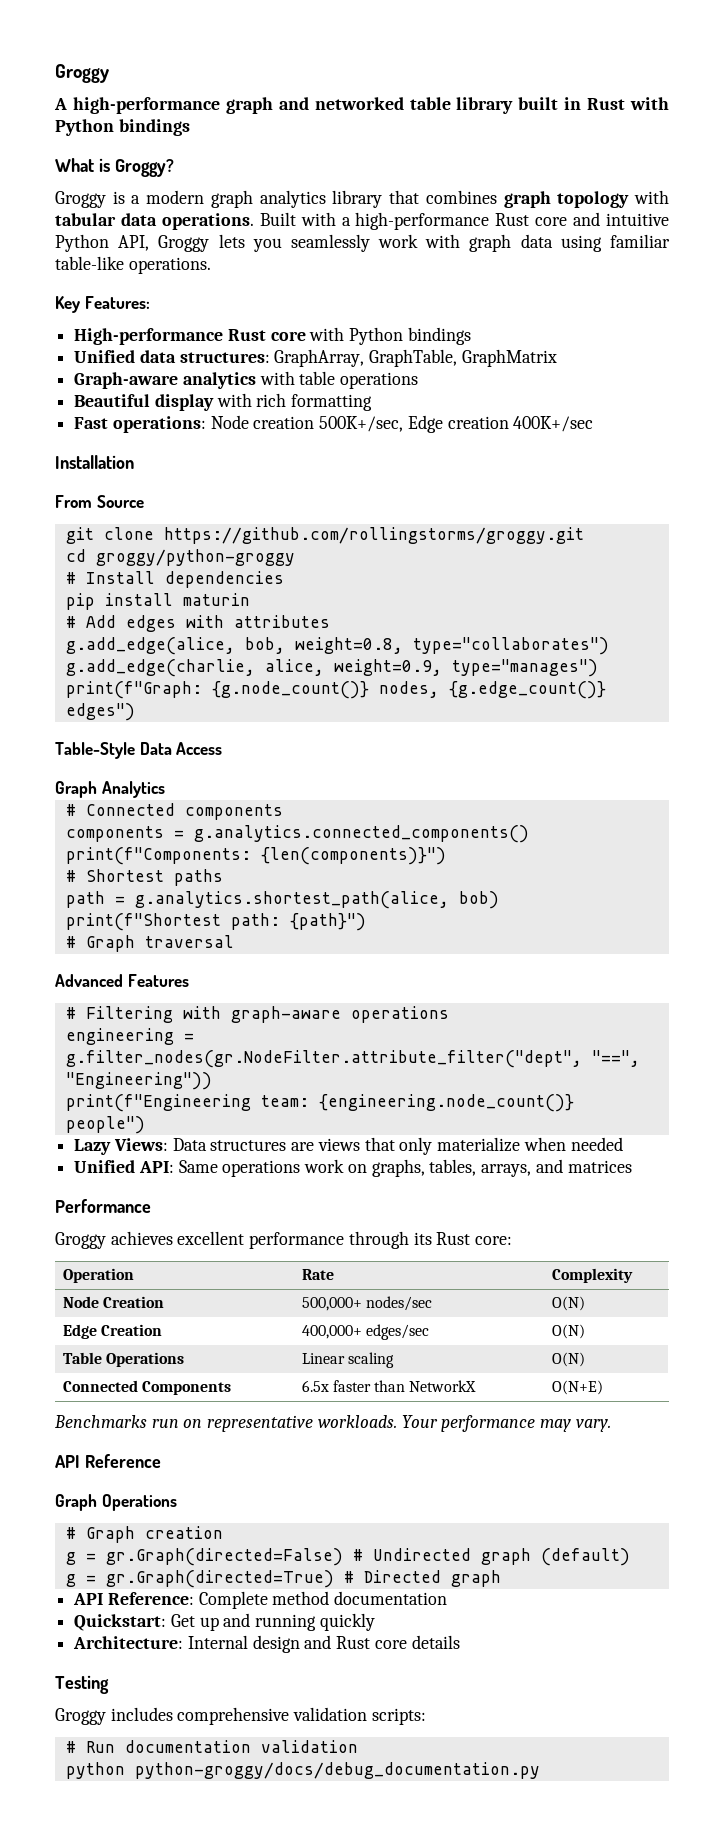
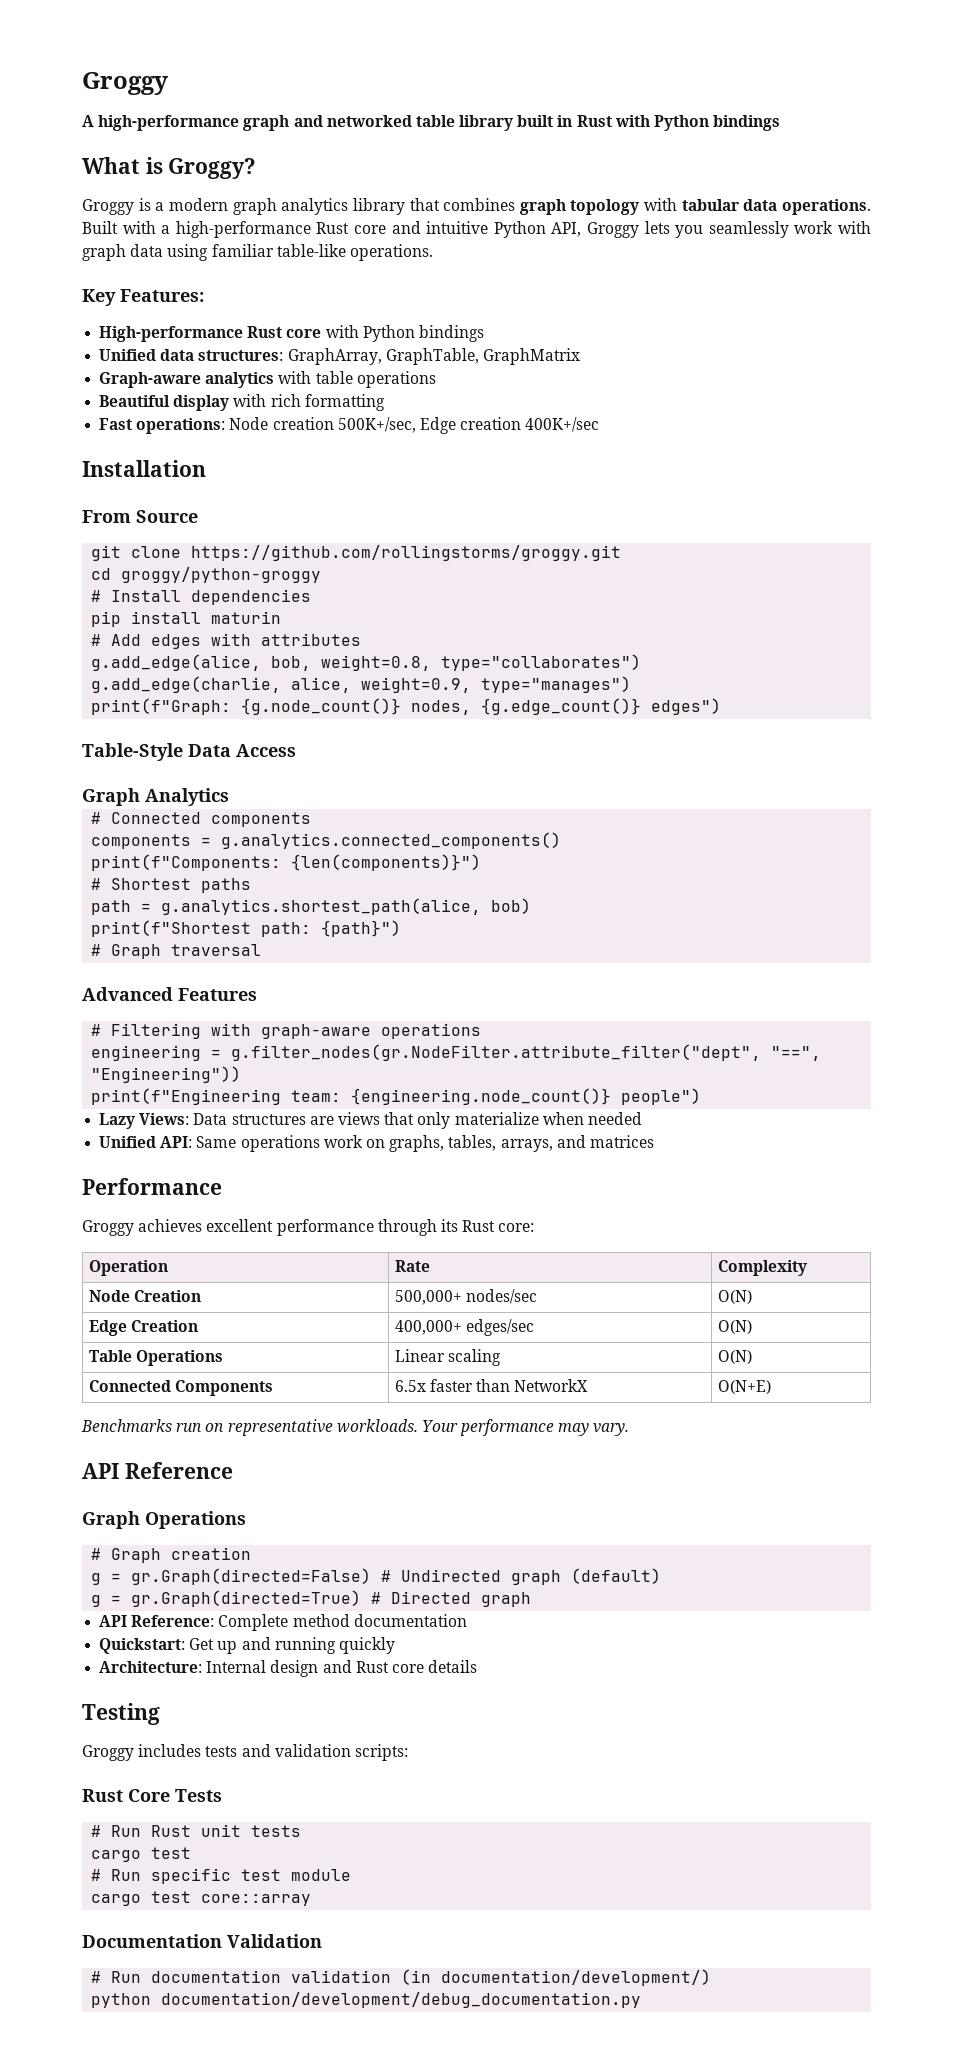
- Groggy includes comprehensive validation scripts:
+ Groggy includes tests and validation scripts:
+ Rust Core Tests
+ # Run Rust unit tests
+ cargo test
+ # Run specific test module
+ cargo test core::array
+ Documentation Validation
- # Run documentation validation
+ # Run documentation validation (in documentation/development/)
- python python-groggy/docs/debug_documentation.py
+ python documentation/development/debug_documentation.py

